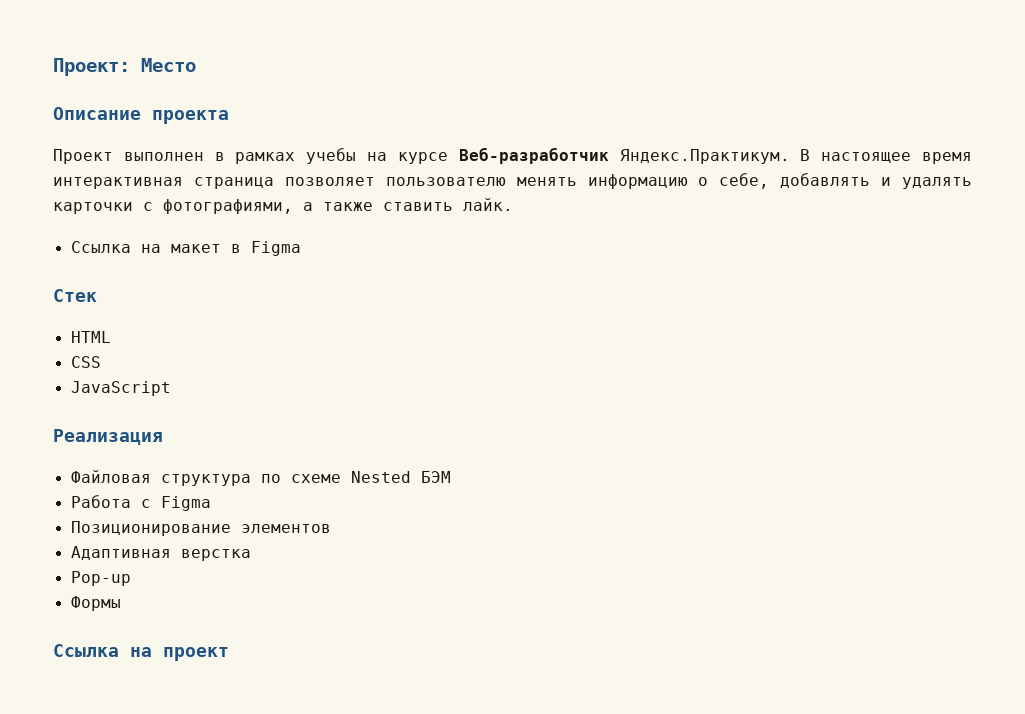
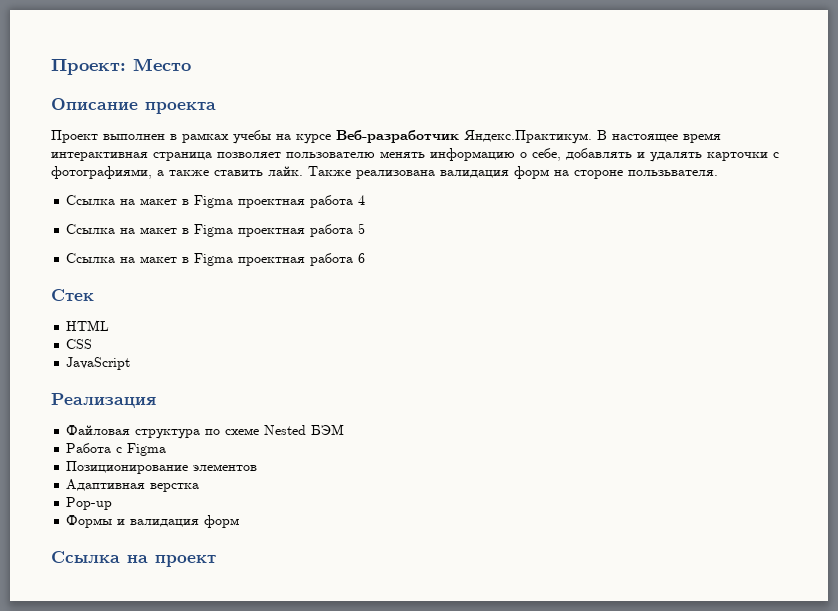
- Проект выполнен в рамках учебы на курсе Веб-разработчик Яндекс.Практикум. В настоящее время интерактивная страница позволяет пользователю менять информацию о себе, добавлять и удалять карточки с фотографиями, а также ставить лайк.
- Ссылка на макет в Figma
+ Проект выполнен в рамках учебы на курсе Веб-разработчик Яндекс.Практикум. В настоящее время интерактивная страница позволяет пользователю менять информацию о себе, добавлять и удалять карточки с фотографиями, а также ставить лайк. Также реализована валидация форм на стороне пользьвателя.
+ Ссылка на макет в Figma проектная работа 4
+ Ссылка на макет в Figma проектная работа 5
+ Ссылка на макет в Figma проектная работа 6
- Формы
+ Формы и валидация форм

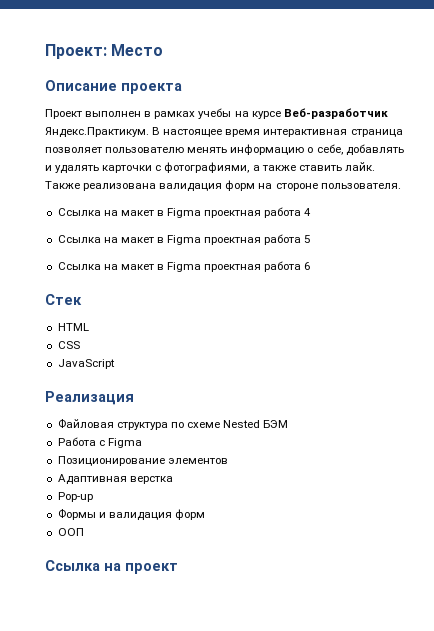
- Также реализована валидация форм на стороне пользьвателя.
+ Также реализована валидация форм на стороне пользoвателя.
+ ООП

